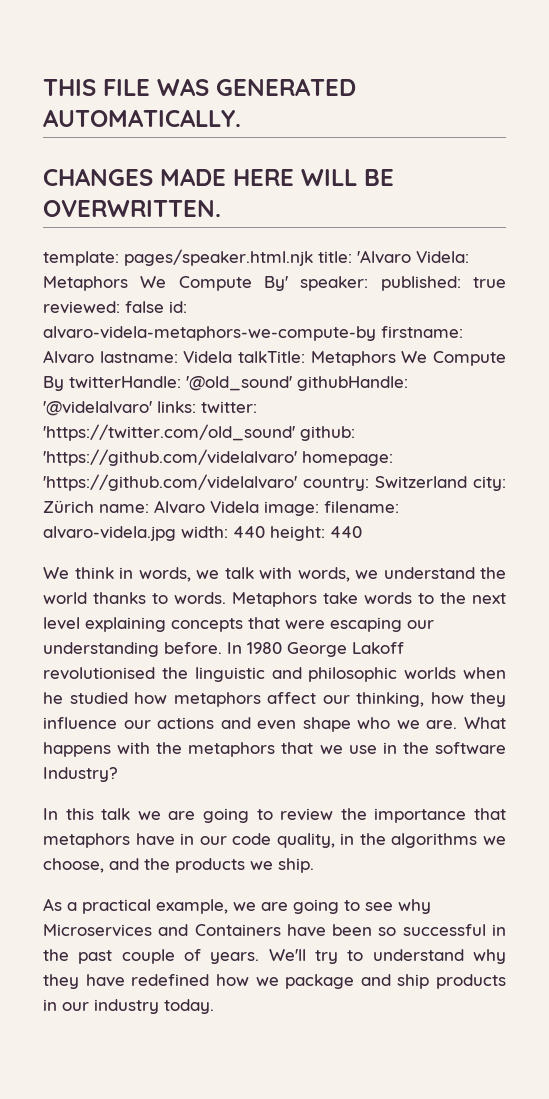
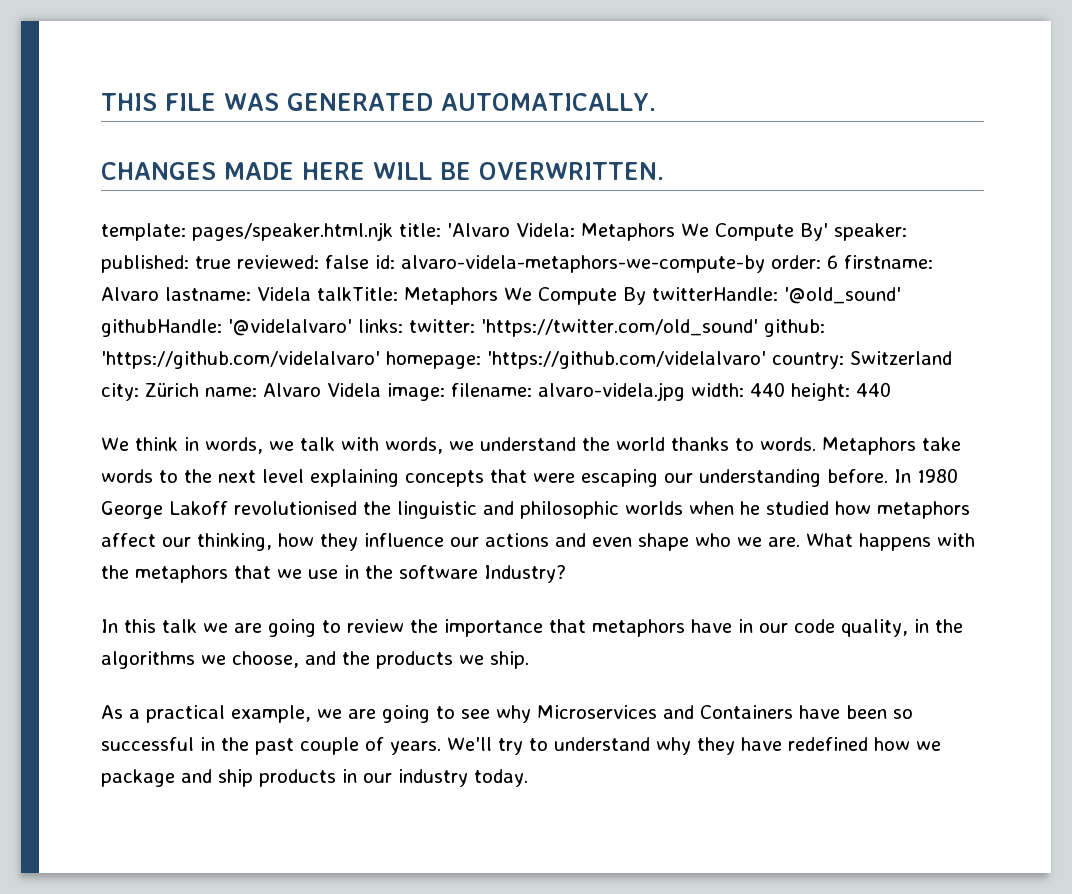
- template: pages/speaker.html.njk title: 'Alvaro Videla: Metaphors We Compute By' speaker: published: true reviewed: false id: alvaro-videla-metaphors-we-compute-by firstname: Alvaro lastname: Videla talkTitle: Metaphors We Compute By twitterHandle: '@old_sound' githubHandle: '@videlalvaro' links: twitter: 'https://twitter.com/old_sound' github: 'https://github.com/videlalvaro' homepage: 'https://github.com/videlalvaro' country: Switzerland city: Zürich name: Alvaro Videla image: filename: alvaro-videla.jpg width: 440 height: 440
+ template: pages/speaker.html.njk title: 'Alvaro Videla: Metaphors We Compute By' speaker: published: true reviewed: false id: alvaro-videla-metaphors-we-compute-by order: 6 firstname: Alvaro lastname: Videla talkTitle: Metaphors We Compute By twitterHandle: '@old_sound' githubHandle: '@videlalvaro' links: twitter: 'https://twitter.com/old_sound' github: 'https://github.com/videlalvaro' homepage: 'https://github.com/videlalvaro' country: Switzerland city: Zürich name: Alvaro Videla image: filename: alvaro-videla.jpg width: 440 height: 440

